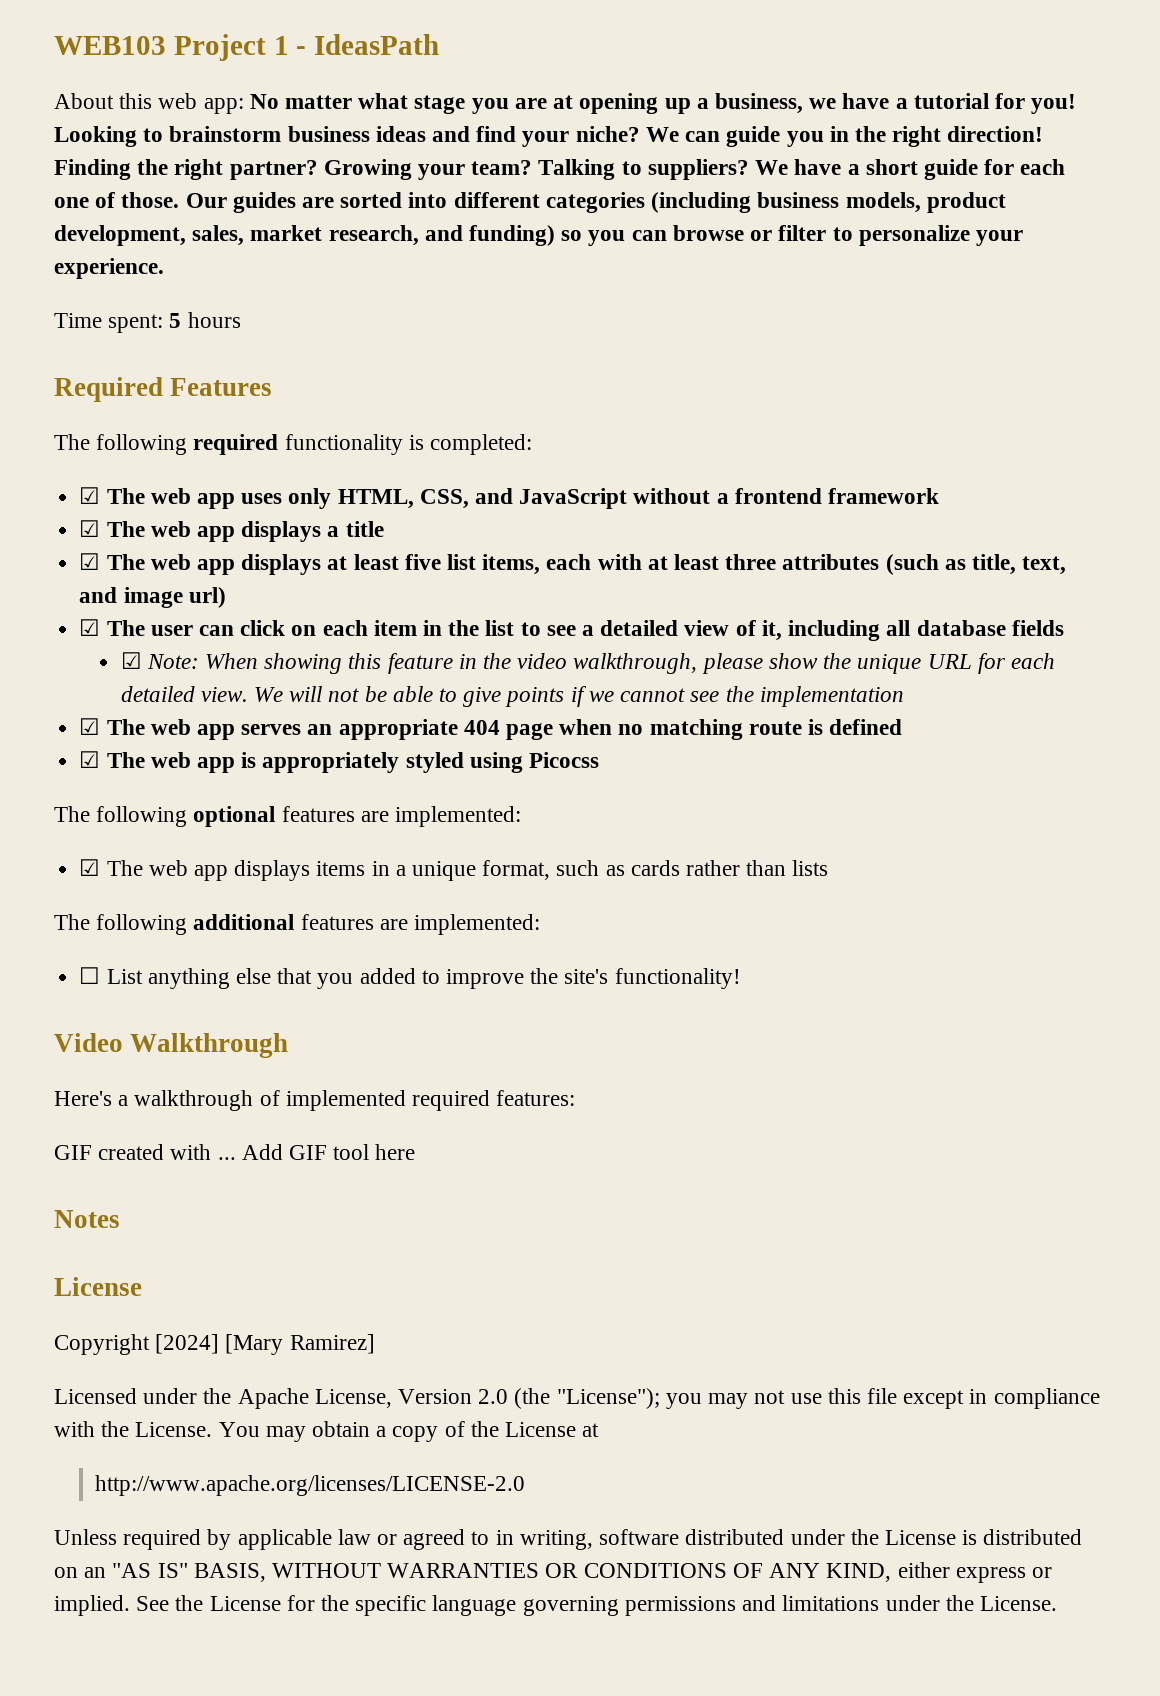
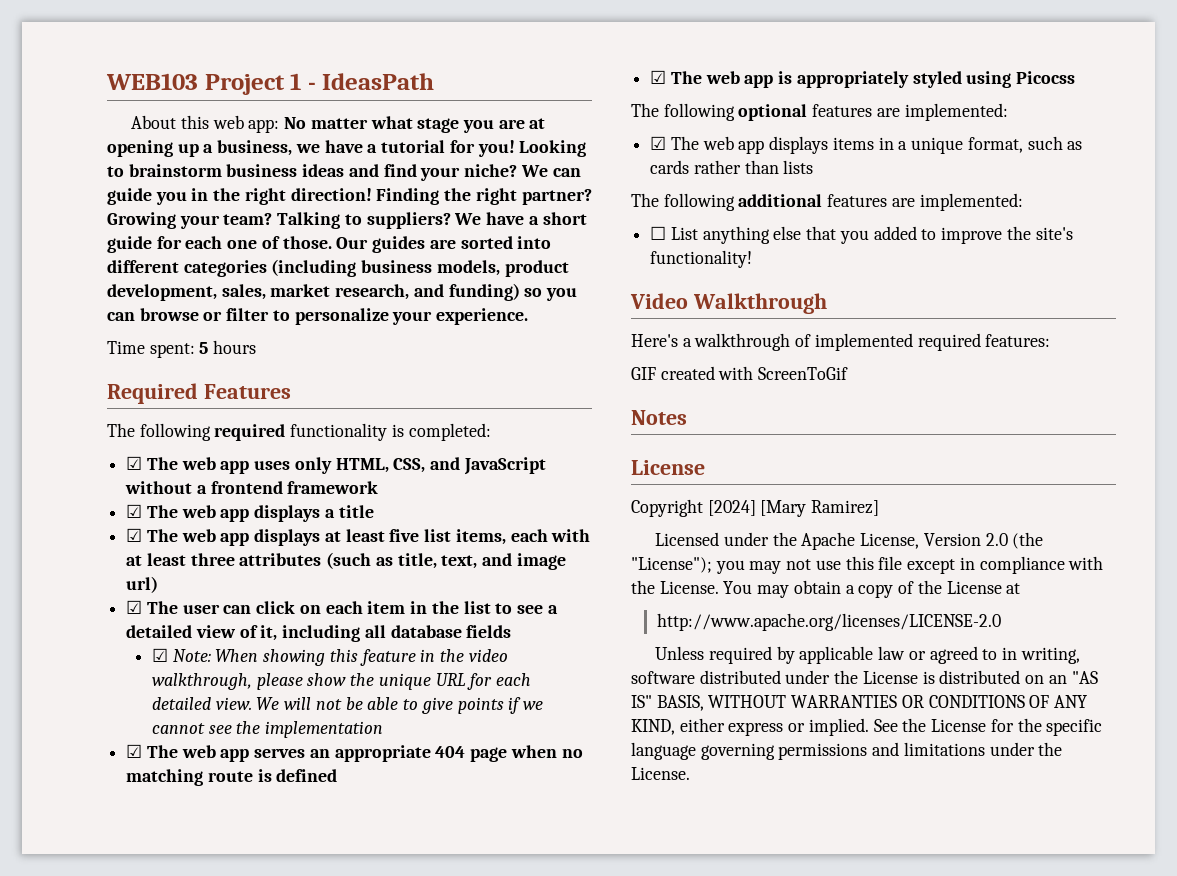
- GIF created with ... Add GIF tool here
+ GIF created with ScreenToGif

